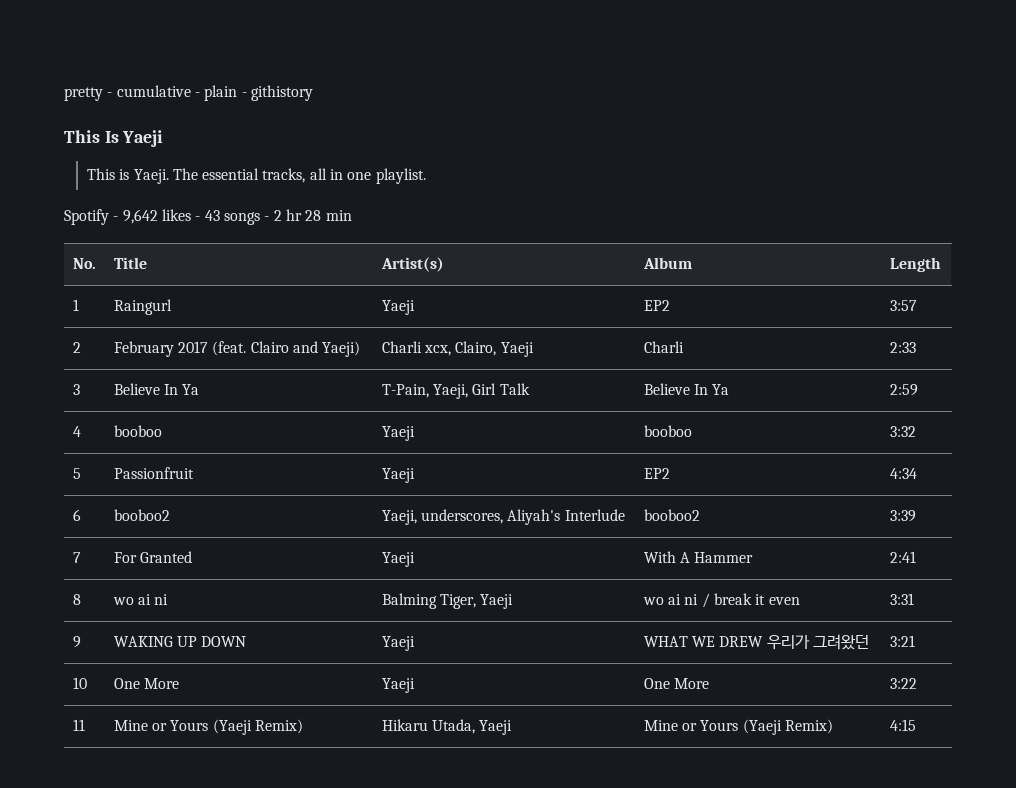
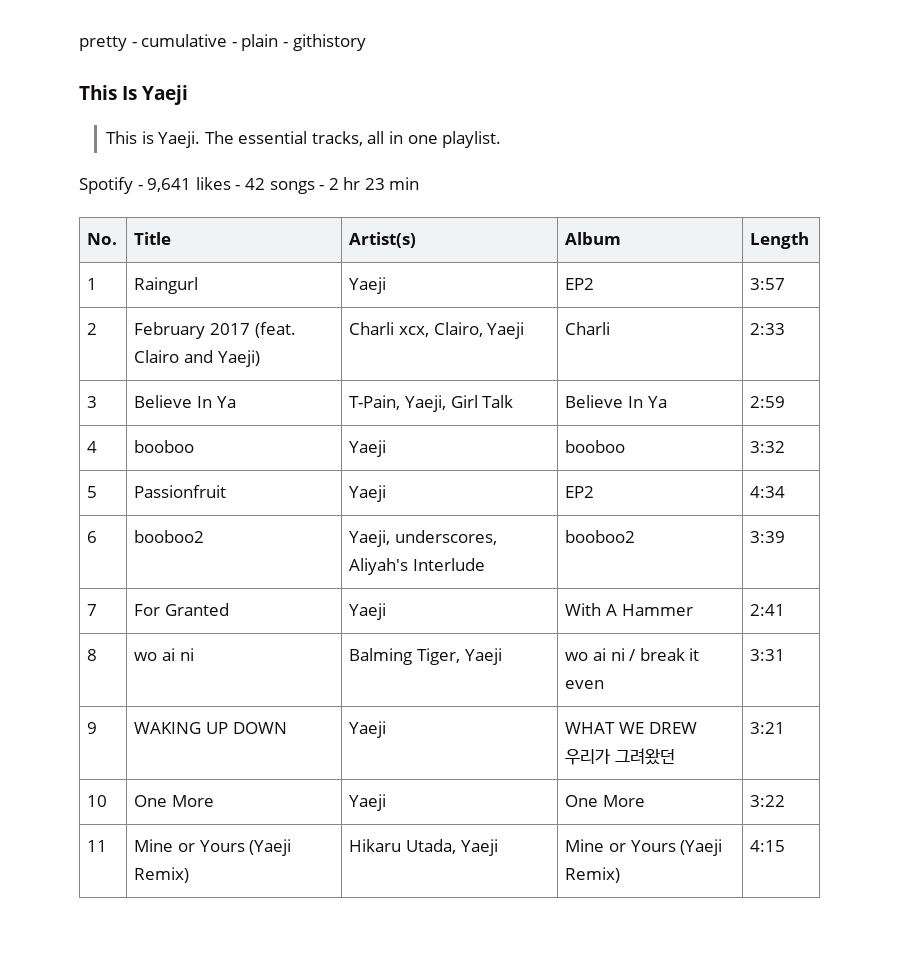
- Spotify - 9,642 likes - 43 songs - 2 hr 28 min
+ Spotify - 9,641 likes - 42 songs - 2 hr 23 min

